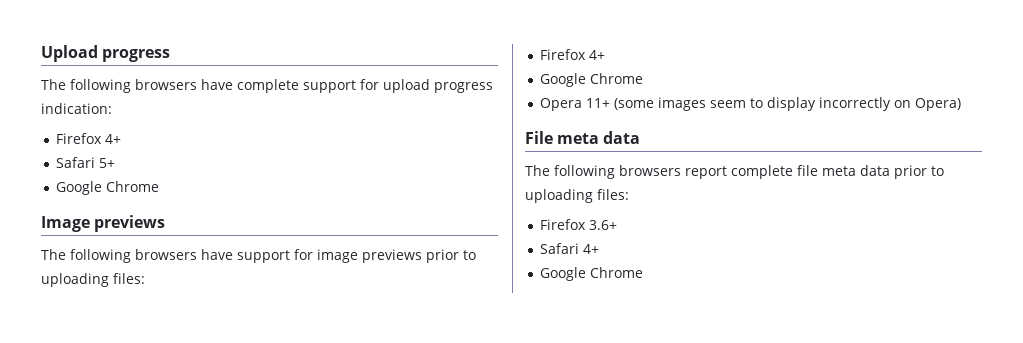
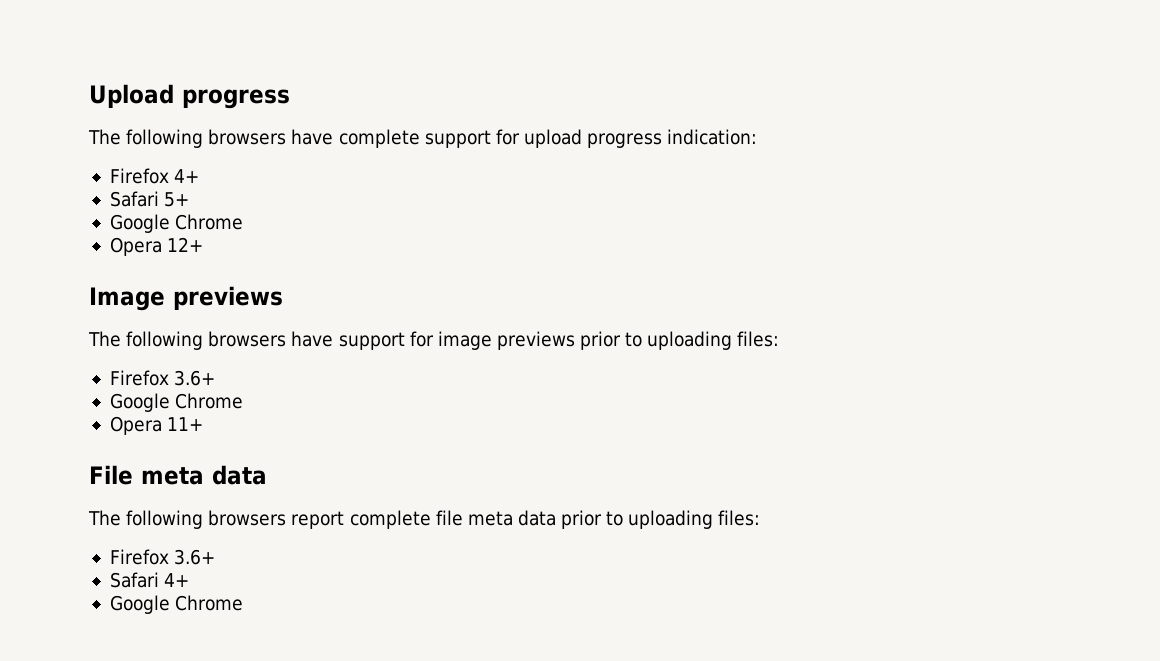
+ Opera 12+
  The following browsers have support for image previews prior to uploading files:
- Firefox 4+
+ Firefox 3.6+
- Opera 11+ (some images seem to display incorrectly on Opera)
+ Opera 11+

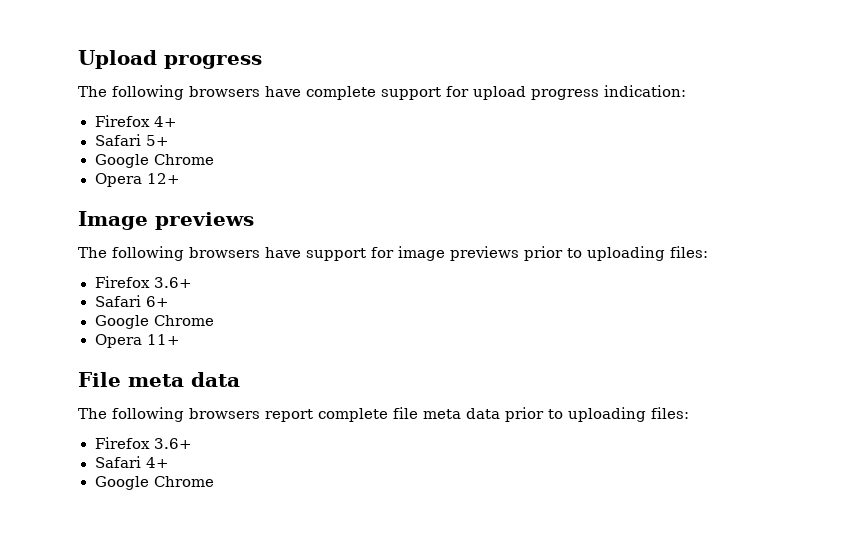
+ Safari 6+

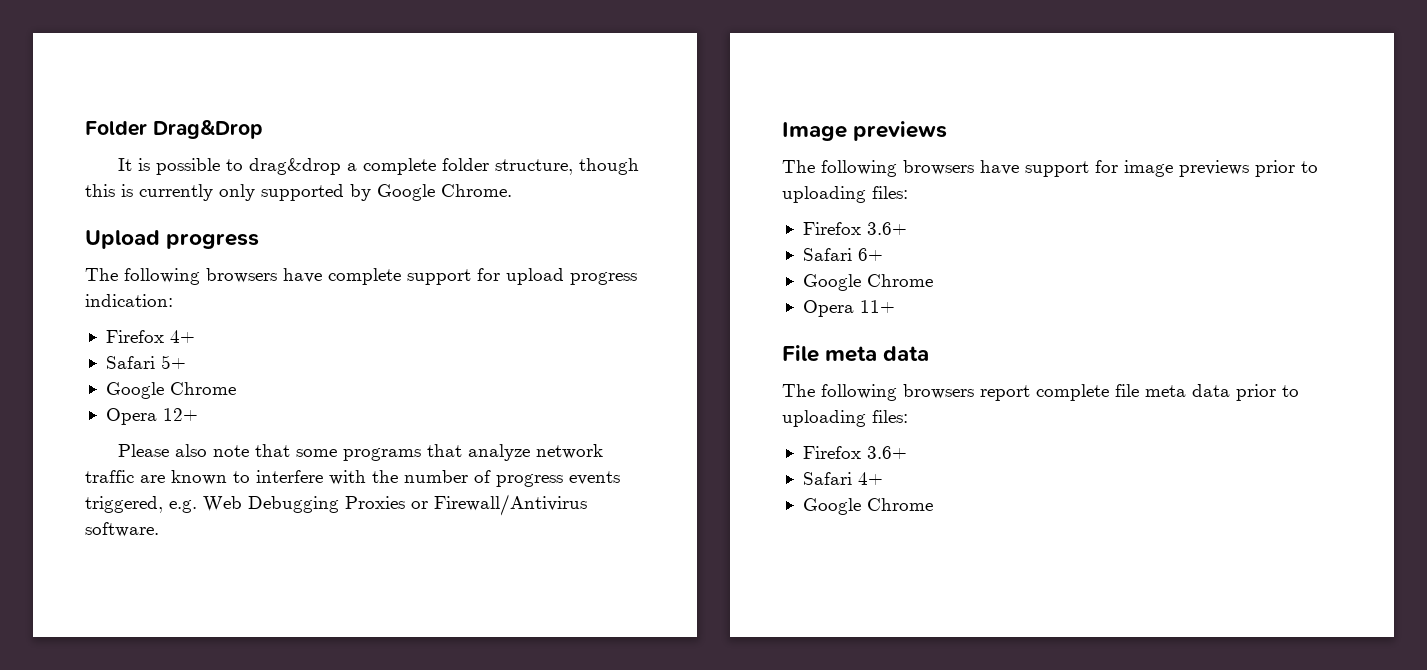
+ Folder Drag&Drop
+ It is possible to drag&drop a complete folder structure, though this is currently only supported by Google Chrome.
+ Please also note that some programs that analyze network traffic are known to interfere with the number of progress events triggered, e.g. Web Debugging Proxies or Firewall/Antivirus software.

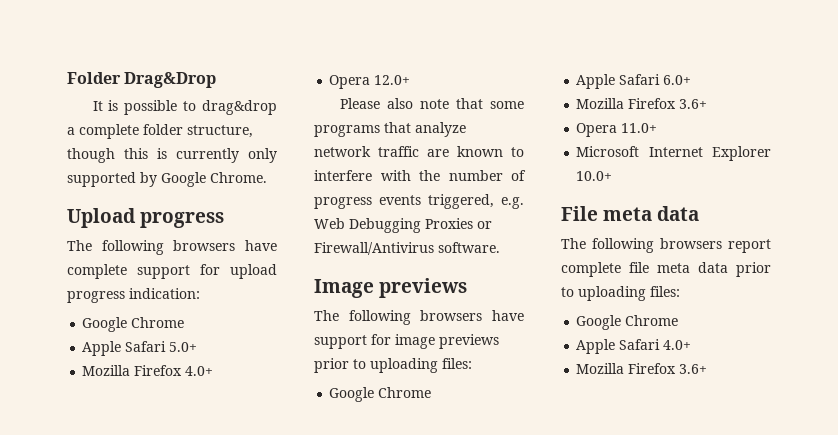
  The following browsers have complete support for upload progress indication:
- Firefox 4+
- Safari 5+
  Google Chrome
- Opera 12+
+ Apple Safari 5.0+
+ Mozilla Firefox 4.0+
+ Opera 12.0+
  The following browsers have support for image previews prior to uploading files:
- Firefox 3.6+
- Safari 6+
  Google Chrome
- Opera 11+
+ Apple Safari 6.0+
+ Mozilla Firefox 3.6+
+ Opera 11.0+
+ Microsoft Internet Explorer 10.0+
  The following browsers report complete file meta data prior to uploading files:
- Firefox 3.6+
- Safari 4+
  Google Chrome
+ Apple Safari 4.0+
+ Mozilla Firefox 3.6+

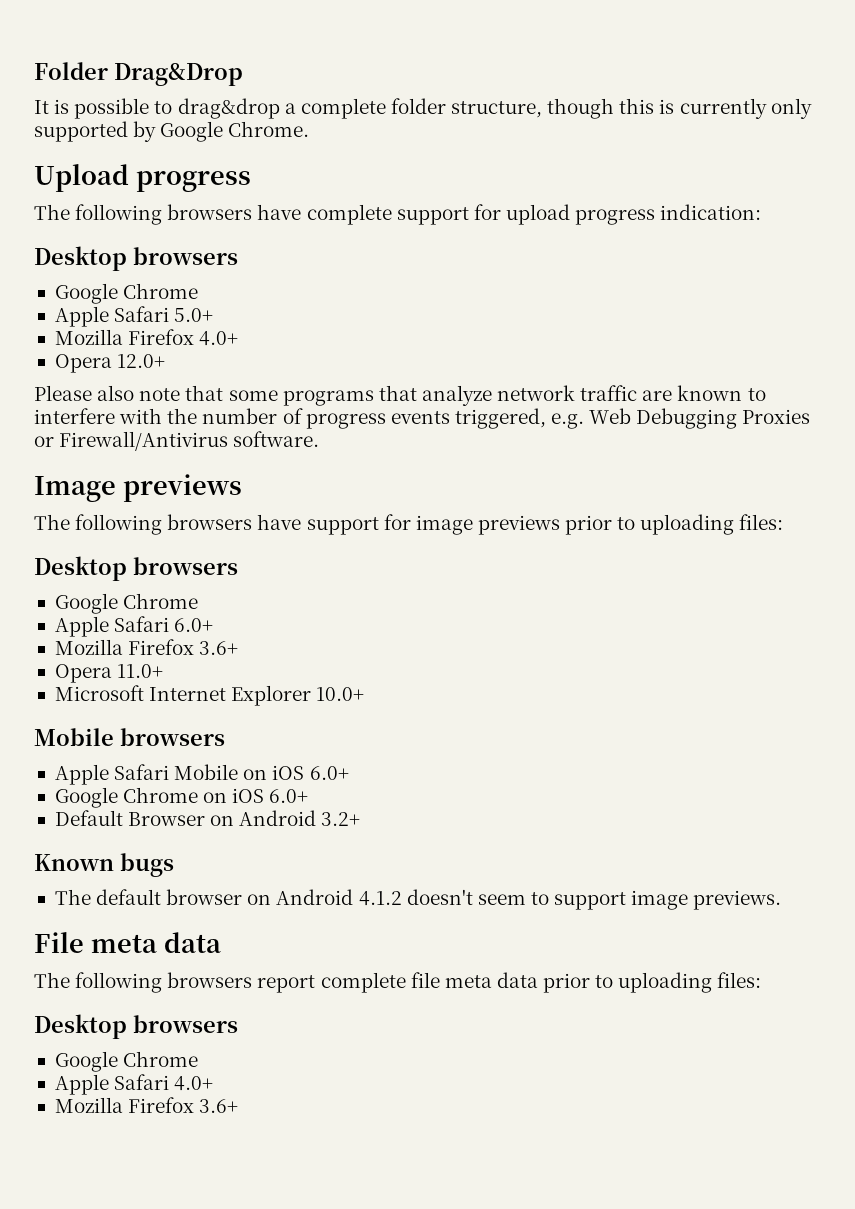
  The following browsers have complete support for upload progress indication:
+ Desktop browsers
  The following browsers have support for image previews prior to uploading files:
+ Desktop browsers
+ Mobile browsers
+ Apple Safari Mobile on iOS 6.0+
+ Google Chrome on iOS 6.0+
+ Default Browser on Android 3.2+
+ Known bugs
+ The default browser on Android 4.1.2 doesn't seem to support image previews.
  The following browsers report complete file meta data prior to uploading files:
+ Desktop browsers

